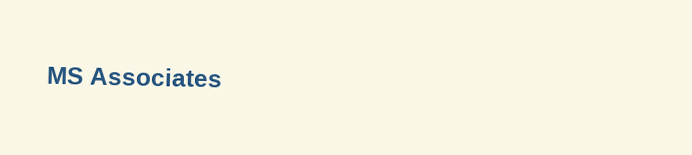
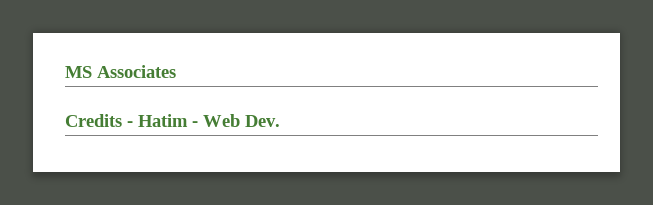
+ Credits - Hatim - Web Dev.

